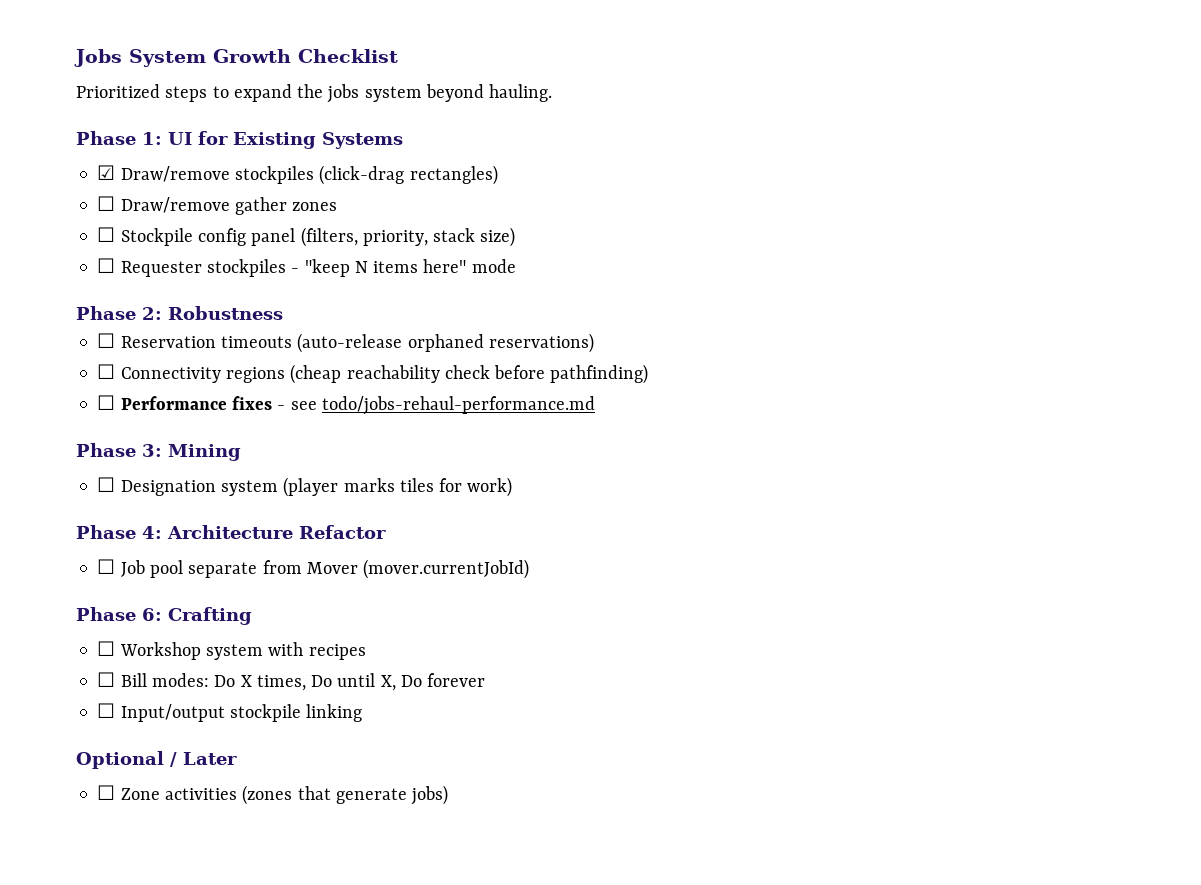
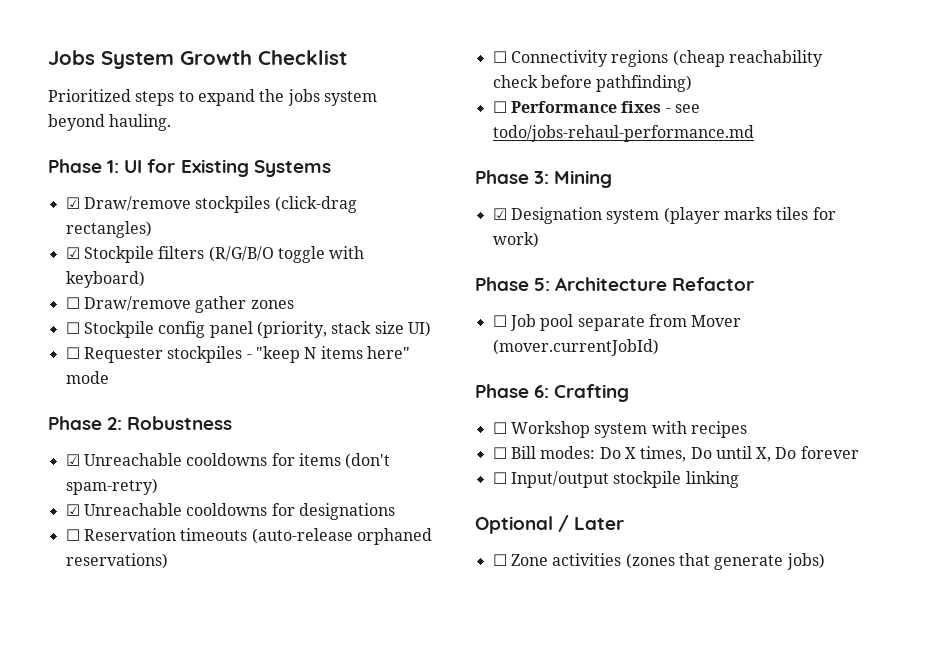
+ ☑ Stockpile filters (R/G/B/O toggle with keyboard)
- ☐ Stockpile config panel (filters, priority, stack size)
+ ☐ Stockpile config panel (priority, stack size UI)
+ ☑ Unreachable cooldowns for items (don't spam-retry)
+ ☑ Unreachable cooldowns for designations
- ☐ Designation system (player marks tiles for work)
+ ☑ Designation system (player marks tiles for work)
- Phase 4: Architecture Refactor
+ Phase 5: Architecture Refactor

